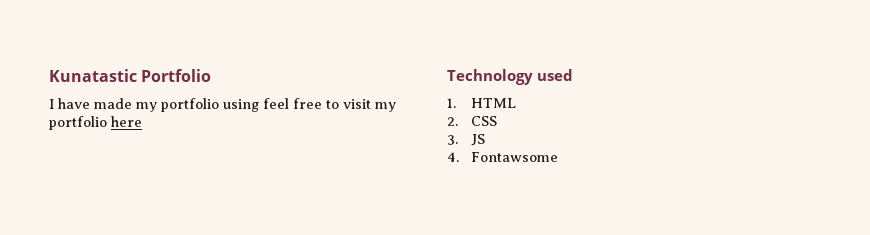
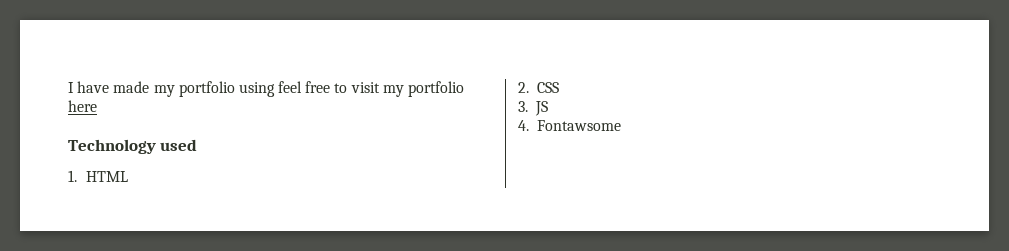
- Kunatastic Portfolio

